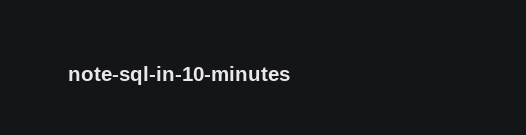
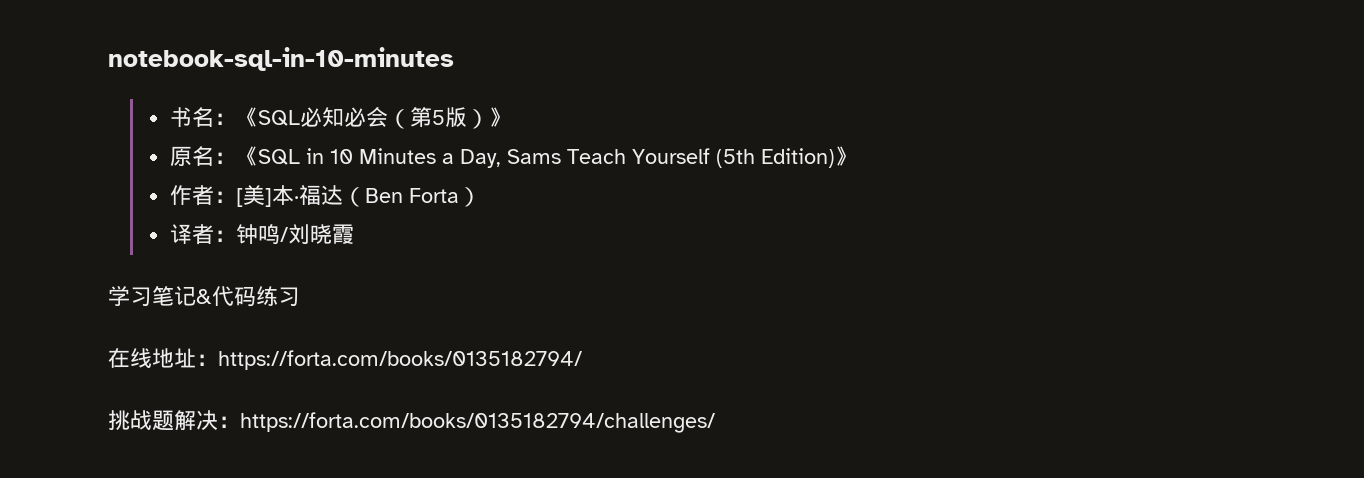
- note-sql-in-10-minutes
+ notebook-sql-in-10-minutes
+ 书名：《SQL必知必会（第5版）》
+ 原名：《SQL in 10 Minutes a Day, Sams Teach Yourself (5th Edition)》
+ 作者：[美]本·福达（Ben Forta）
+ 译者：钟鸣/刘晓霞
+ 学习笔记&代码练习
+ 在线地址：https://forta.com/books/0135182794/
+ 挑战题解决：https://forta.com/books/0135182794/challenges/

